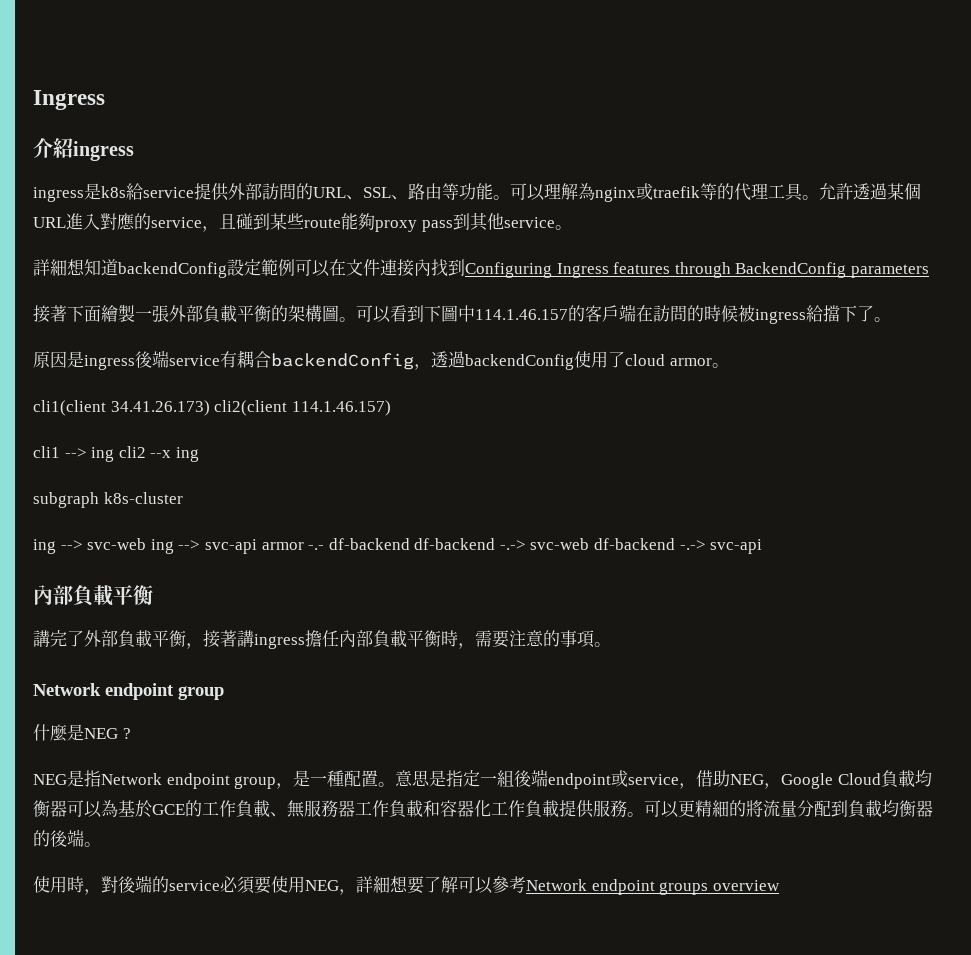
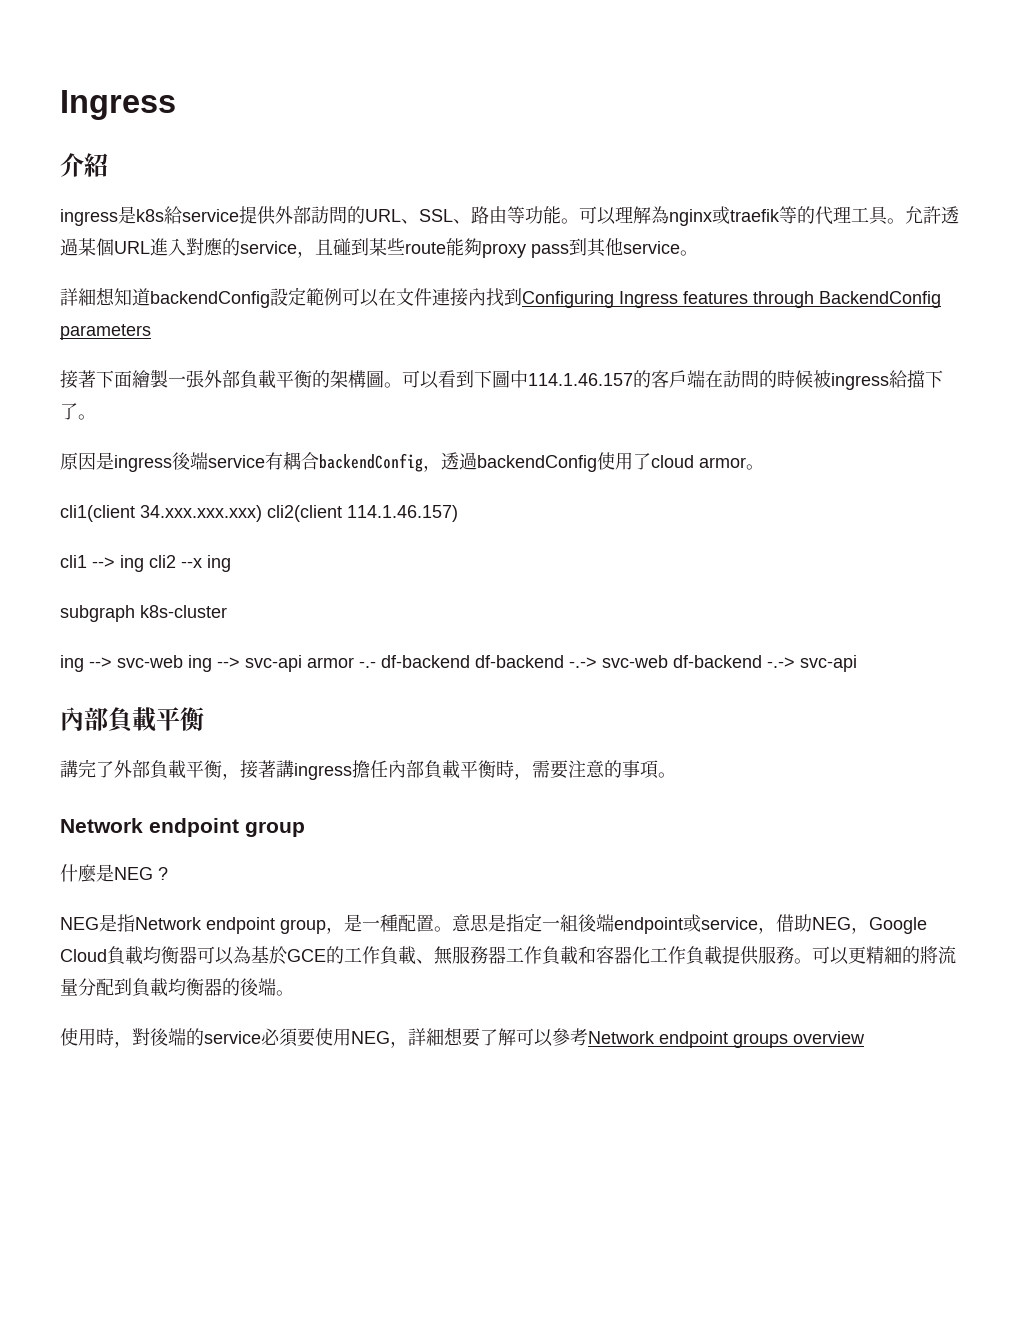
- 介紹ingress
+ 介紹
- cli1(client 34.41.26.173) cli2(client 114.1.46.157)
+ cli1(client 34.xxx.xxx.xxx) cli2(client 114.1.46.157)

